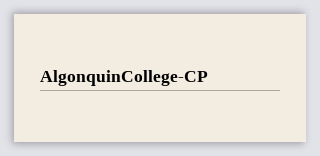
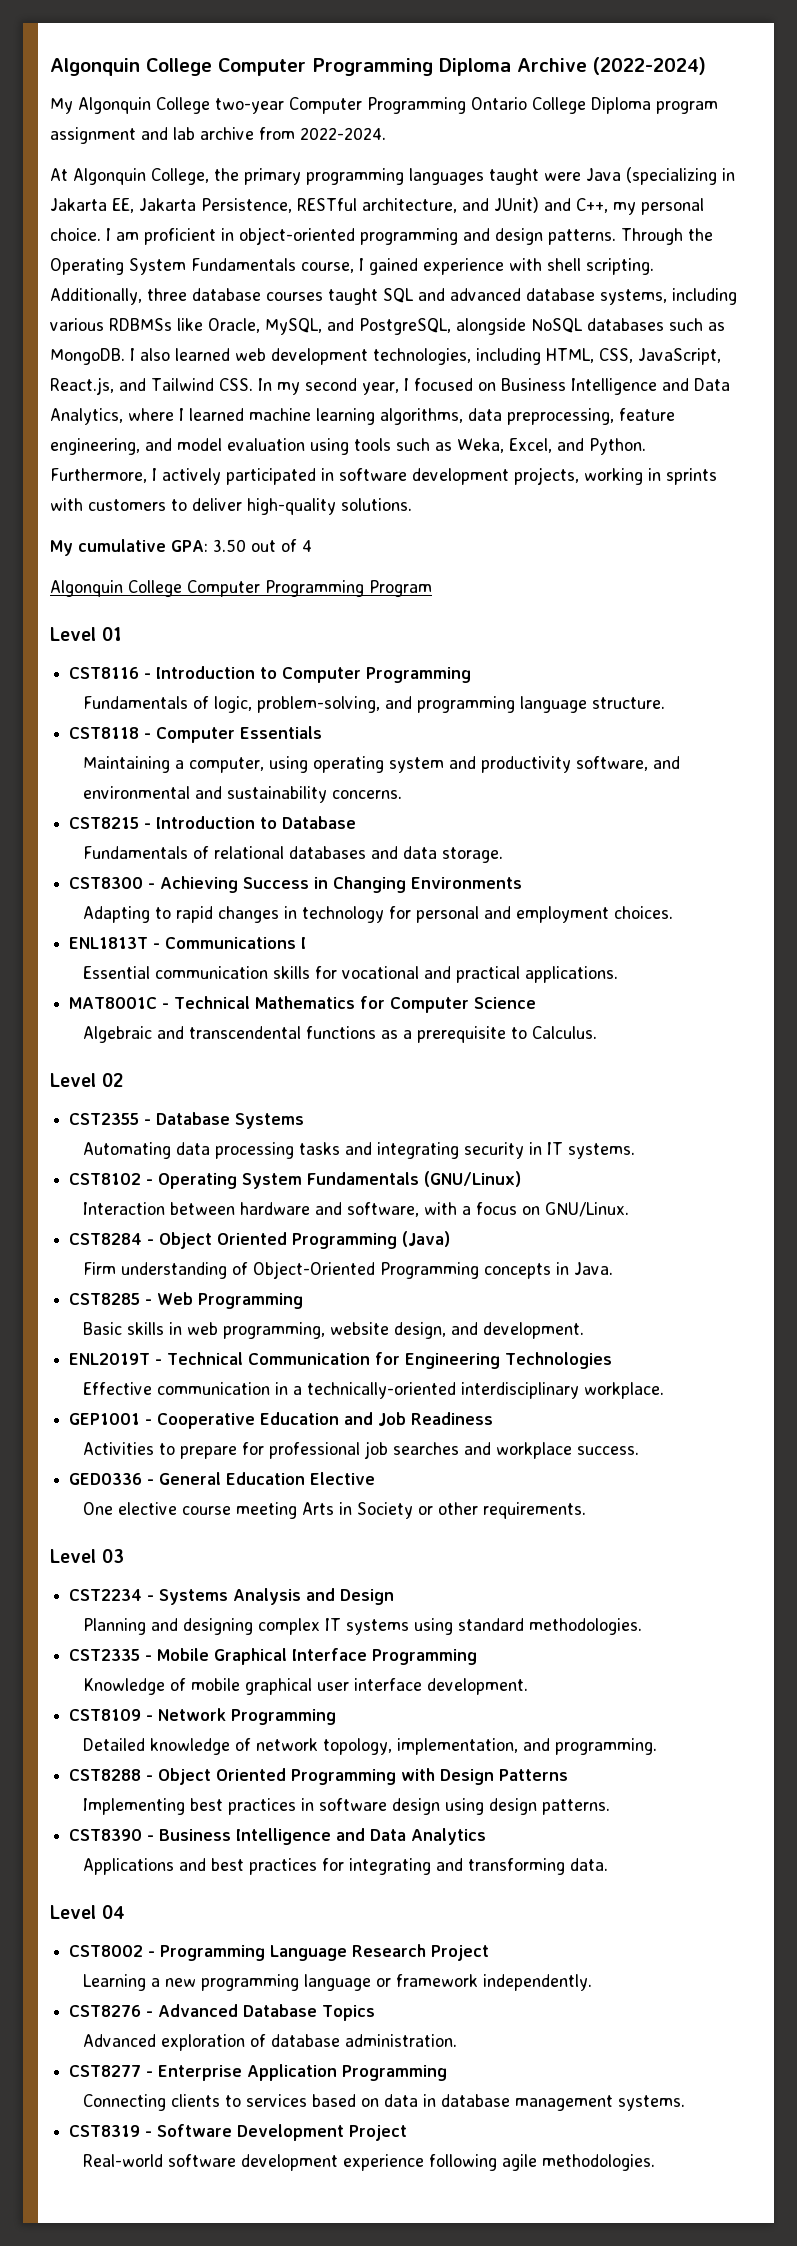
- AlgonquinCollege-CP
+ Algonquin College Computer Programming Diploma Archive (2022-2024)
+ My Algonquin College two-year Computer Programming Ontario College Diploma program assignment and lab archive from 2022-2024.
+ At Algonquin College, the primary programming languages taught were Java (specializing in Jakarta EE, Jakarta Persistence, RESTful architecture, and JUnit) and C++, my personal choice. I am proficient in object-oriented programming and design patterns. Through the Operating System Fundamentals course, I gained experience with shell scripting. Additionally, three database courses taught SQL and advanced database systems, including various RDBMSs like Oracle, MySQL, and PostgreSQL, alongside NoSQL databases such as MongoDB. I also learned web development technologies, including HTML, CSS, JavaScript, React.js, and Tailwind CSS. In my second year, I focused on Business Intelligence and Data Analytics, where I learned machine learning algorithms, data preprocessing, feature engineering, and model evaluation using tools such as Weka, Excel, and Python. Furthermore, I actively participated in software development projects, working in sprints with customers to deliver high-quality solutions.
+ My cumulative GPA: 3.50 out of 4
+ Algonquin College Computer Programming Program
+ Level 01
+ CST8116 - Introduction to Computer Programming
+ Fundamentals of logic, problem-solving, and programming language structure.
+ CST8118 - Computer Essentials
+ Maintaining a computer, using operating system and productivity software, and environmental and sustainability concerns.
+ CST8215 - Introduction to Database
+ Fundamentals of relational databases and data storage.
+ CST8300 - Achieving Success in Changing Environments
+ Adapting to rapid changes in technology for personal and employment choices.
+ ENL1813T - Communications I
+ Essential communication skills for vocational and practical applications.
+ MAT8001C - Technical Mathematics for Computer Science
+ Algebraic and transcendental functions as a prerequisite to Calculus.
+ Level 02
+ CST2355 - Database Systems
+ Automating data processing tasks and integrating security in IT systems.
+ CST8102 - Operating System Fundamentals (GNU/Linux)
+ Interaction between hardware and software, with a focus on GNU/Linux.
+ CST8284 - Object Oriented Programming (Java)
+ Firm understanding of Object-Oriented Programming concepts in Java.
+ CST8285 - Web Programming
+ Basic skills in web programming, website design, and development.
+ ENL2019T - Technical Communication for Engineering Technologies
+ Effective communication in a technically-oriented interdisciplinary workplace.
+ GEP1001 - Cooperative Education and Job Readiness
+ Activities to prepare for professional job searches and workplace success.
+ GED0336 - General Education Elective
+ One elective course meeting Arts in Society or other requirements.
+ Level 03
+ CST2234 - Systems Analysis and Design
+ Planning and designing complex IT systems using standard methodologies.
+ CST2335 - Mobile Graphical Interface Programming
+ Knowledge of mobile graphical user interface development.
+ CST8109 - Network Programming
+ Detailed knowledge of network topology, implementation, and programming.
+ CST8288 - Object Oriented Programming with Design Patterns
+ Implementing best practices in software design using design patterns.
+ CST8390 - Business Intelligence and Data Analytics
+ Applications and best practices for integrating and transforming data.
+ Level 04
+ CST8002 - Programming Language Research Project
+ Learning a new programming language or framework independently.
+ CST8276 - Advanced Database Topics
+ Advanced exploration of database administration.
+ CST8277 - Enterprise Application Programming
+ Connecting clients to services based on data in database management systems.
+ CST8319 - Software Development Project
+ Real-world software development experience following agile methodologies.

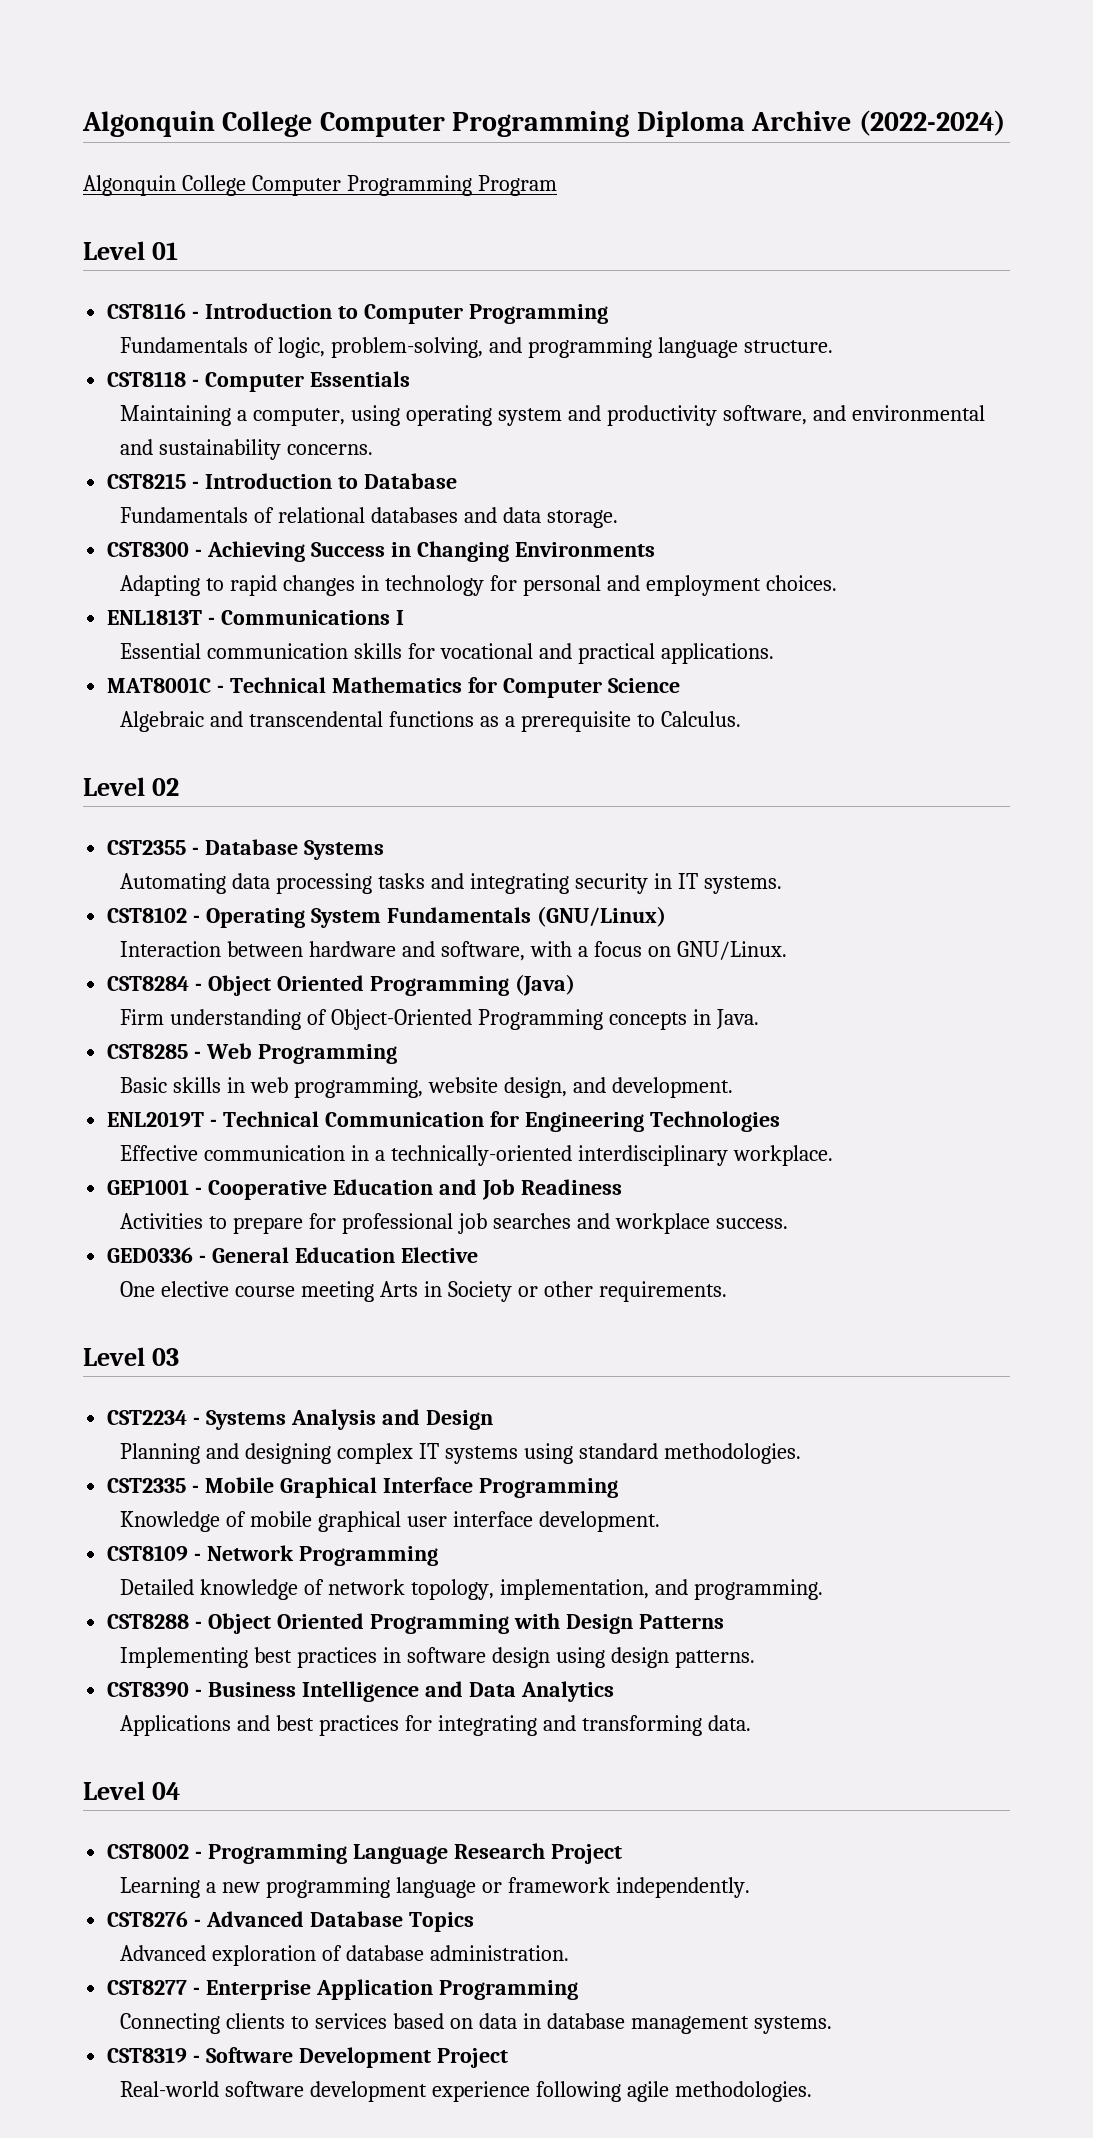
- My Algonquin College two-year Computer Programming Ontario College Diploma program assignment and lab archive from 2022-2024.
- At Algonquin College, the primary programming languages taught were Java (specializing in Jakarta EE, Jakarta Persistence, RESTful architecture, and JUnit) and C++, my personal choice. I am proficient in object-oriented programming and design patterns. Through the Operating System Fundamentals course, I gained experience with shell scripting. Additionally, three database courses taught SQL and advanced database systems, including various RDBMSs like Oracle, MySQL, and PostgreSQL, alongside NoSQL databases such as MongoDB. I also learned web development technologies, including HTML, CSS, JavaScript, React.js, and Tailwind CSS. In my second year, I focused on Business Intelligence and Data Analytics, where I learned machine learning algorithms, data preprocessing, feature engineering, and model evaluation using tools such as Weka, Excel, and Python. Furthermore, I actively participated in software development projects, working in sprints with customers to deliver high-quality solutions.
- My cumulative GPA: 3.50 out of 4

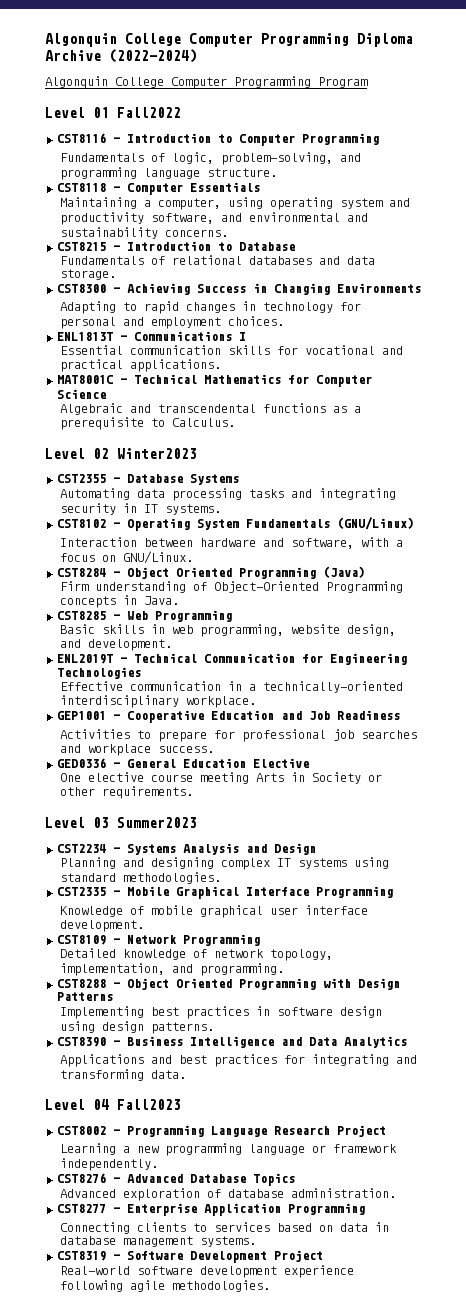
- Level 01
+ Level 01 Fall2022
- Level 02
+ Level 02 Winter2023
- Level 03
+ Level 03 Summer2023
- Level 04
+ Level 04 Fall2023

